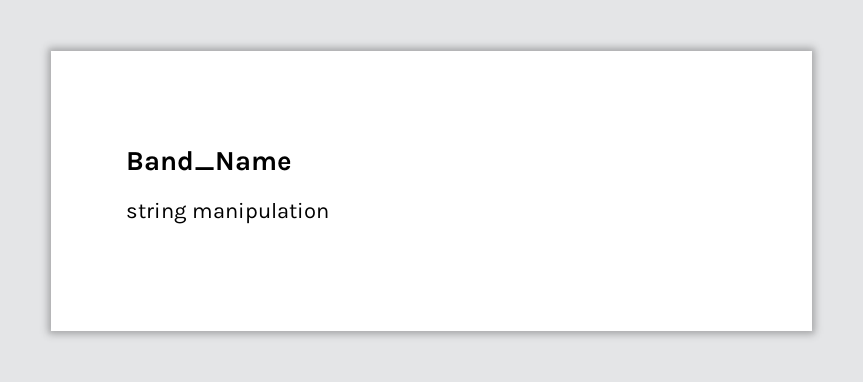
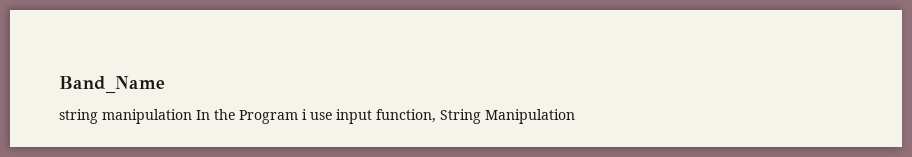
- string manipulation
+ string manipulation In the Program i use input function, String Manipulation

